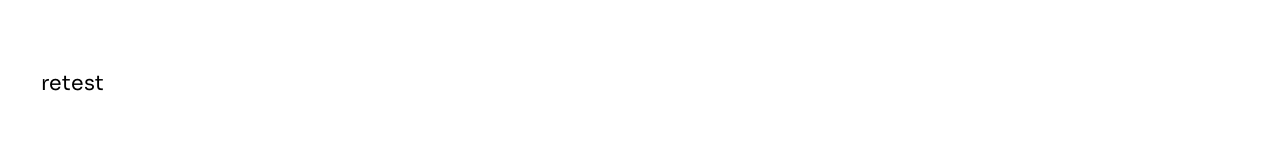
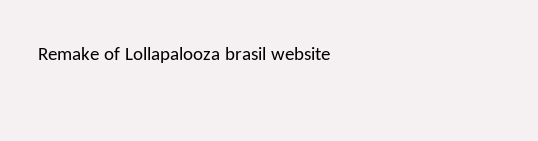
- retest
+ Remake of Lollapalooza brasil website

